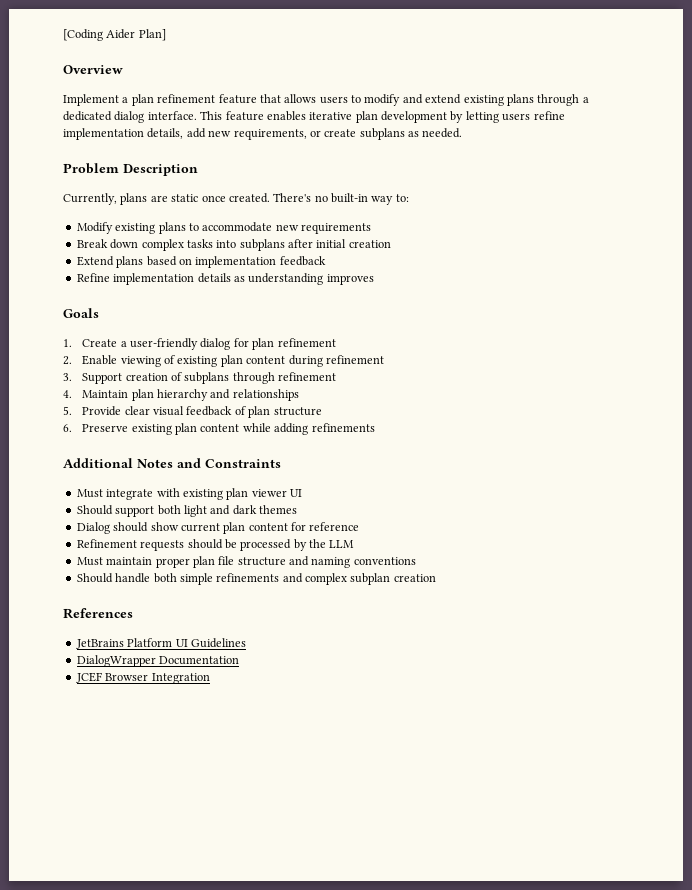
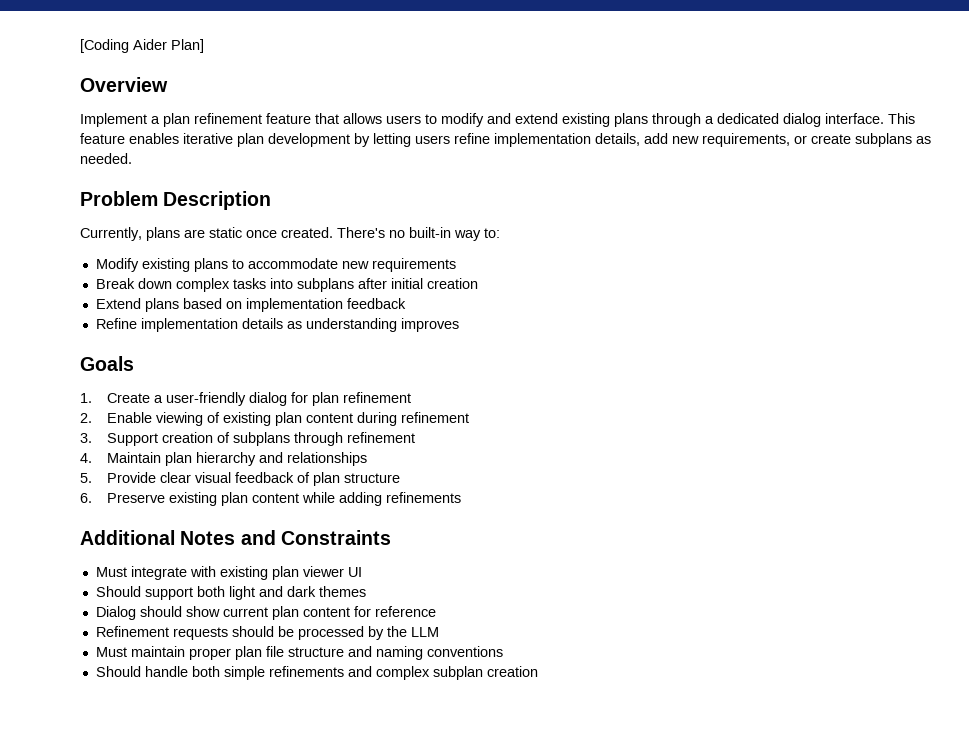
- References
- JetBrains Platform UI Guidelines
- DialogWrapper Documentation
- JCEF Browser Integration

